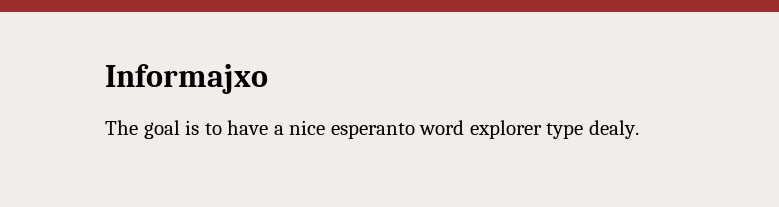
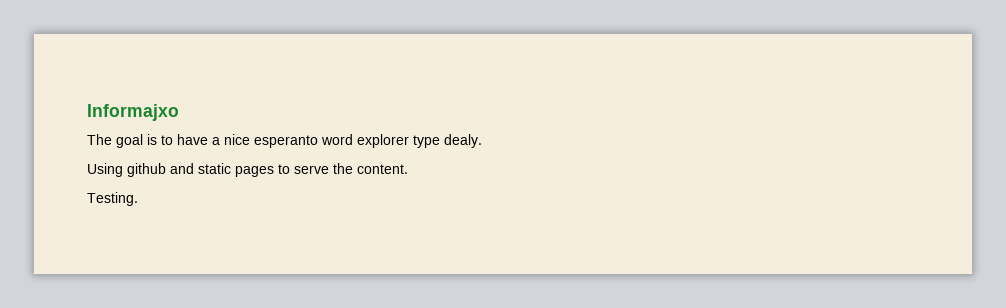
+ Using github and static pages to serve the content.
+ Testing.

